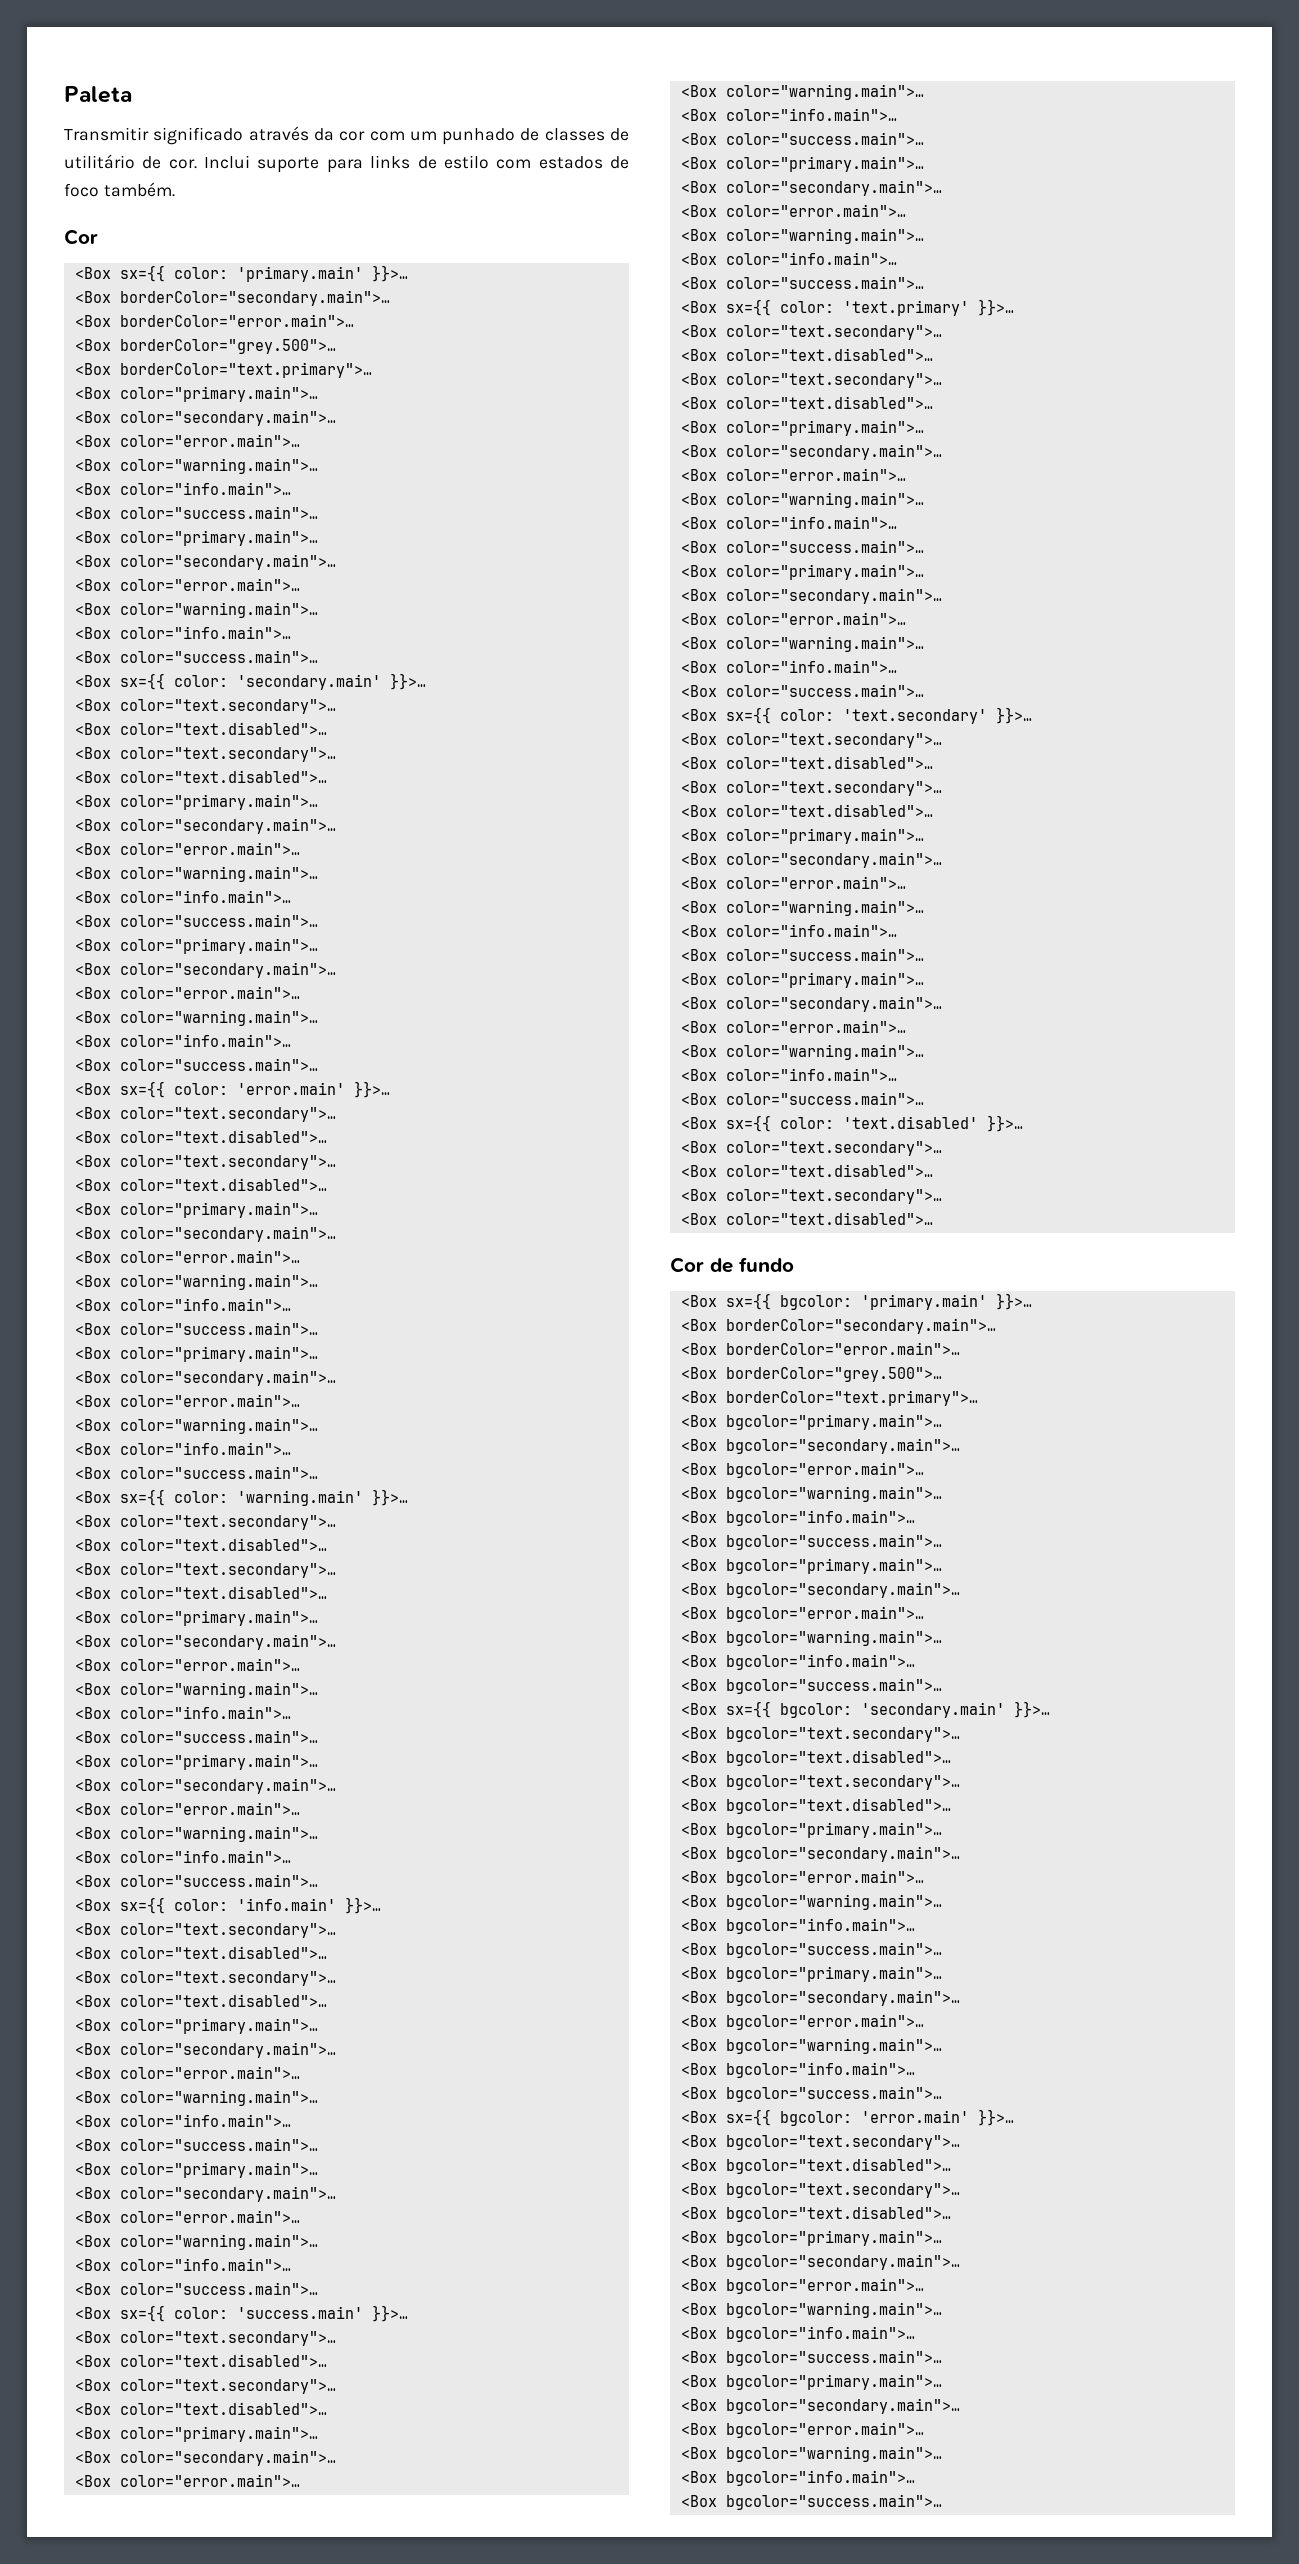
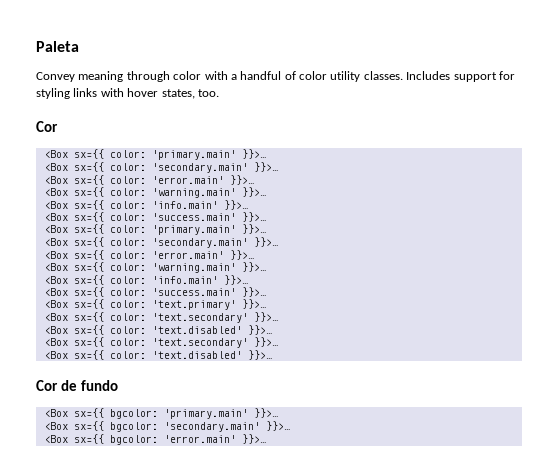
- Transmitir significado através da cor com um punhado de classes de utilitário de cor. Inclui suporte para links de estilo com estados de foco também.
+ Convey meaning through color with a handful of color utility classes. Includes support for styling links with hover states, too.
  Cor
  <Box sx={{ color: 'primary.main' }}>…
- <Box borderColor="secondary.main">…
- <Box borderColor="error.main">…
- <Box borderColor="grey.500">…
- <Box borderColor="text.primary">…
- <Box color="primary.main">…
- <Box color="secondary.main">…
- <Box color="error.main">…
- <Box color="warning.main">…
- <Box color="info.main">…
- <Box color="success.main">…
- <Box color="primary.main">…
- <Box color="secondary.main">…
- <Box color="error.main">…
- <Box color="warning.main">…
- <Box color="info.main">…
- <Box color="success.main">…
  <Box sx={{ color: 'secondary.main' }}>…
- <Box color="text.secondary">…
- <Box color="text.disabled">…
- <Box color="text.secondary">…
- <Box color="text.disabled">…
- <Box color="primary.main">…
- <Box color="secondary.main">…
- <Box color="error.main">…
- <Box color="warning.main">…
- <Box color="info.main">…
- <Box color="success.main">…
- <Box color="primary.main">…
- <Box color="secondary.main">…
- <Box color="error.main">…
- <Box color="warning.main">…
- <Box color="info.main">…
- <Box color="success.main">…
  <Box sx={{ color: 'error.main' }}>…
- <Box color="text.secondary">…
- <Box color="text.disabled">…
- <Box color="text.secondary">…
- <Box color="text.disabled">…
- <Box color="primary.main">…
- <Box color="secondary.main">…
- <Box color="error.main">…
- <Box color="warning.main">…
- <Box color="info.main">…
- <Box color="success.main">…
- <Box color="primary.main">…
- <Box color="secondary.main">…
- <Box color="error.main">…
- <Box color="warning.main">…
- <Box color="info.main">…
- <Box color="success.main">…
  <Box sx={{ color: 'warning.main' }}>…
- <Box color="text.secondary">…
- <Box color="text.disabled">…
- <Box color="text.secondary">…
- <Box color="text.disabled">…
- <Box color="primary.main">…
- <Box color="secondary.main">…
- <Box color="error.main">…
- <Box color="warning.main">…
- <Box color="info.main">…
- <Box color="success.main">…
- <Box color="primary.main">…
- <Box color="secondary.main">…
- <Box color="error.main">…
- <Box color="warning.main">…
- <Box color="info.main">…
- <Box color="success.main">…
  <Box sx={{ color: 'info.main' }}>…
- <Box color="text.secondary">…
- <Box color="text.disabled">…
- <Box color="text.secondary">…
- <Box color="text.disabled">…
- <Box color="primary.main">…
- <Box color="secondary.main">…
- <Box color="error.main">…
- <Box color="warning.main">…
- <Box color="info.main">…
- <Box color="success.main">…
- <Box color="primary.main">…
- <Box color="secondary.main">…
- <Box color="error.main">…
- <Box color="warning.main">…
- <Box color="info.main">…
- <Box color="success.main">…
  <Box sx={{ color: 'success.main' }}>…
- <Box color="text.secondary">…
- <Box color="text.disabled">…
- <Box color="text.secondary">…
- <Box color="text.disabled">…
- <Box color="primary.main">…
- <Box color="secondary.main">…
- <Box color="error.main">…
- <Box color="warning.main">…
- <Box color="info.main">…
- <Box color="success.main">…
- <Box color="primary.main">…
- <Box color="secondary.main">…
- <Box color="error.main">…
- <Box color="warning.main">…
- <Box color="info.main">…
- <Box color="success.main">…
+ <Box sx={{ color: 'primary.main' }}>…
+ <Box sx={{ color: 'secondary.main' }}>…
+ <Box sx={{ color: 'error.main' }}>…
+ <Box sx={{ color: 'warning.main' }}>…
+ <Box sx={{ color: 'info.main' }}>…
+ <Box sx={{ color: 'success.main' }}>…
  <Box sx={{ color: 'text.primary' }}>…
- <Box color="text.secondary">…
- <Box color="text.disabled">…
- <Box color="text.secondary">…
- <Box color="text.disabled">…
- <Box color="primary.main">…
- <Box color="secondary.main">…
- <Box color="error.main">…
- <Box color="warning.main">…
- <Box color="info.main">…
- <Box color="success.main">…
- <Box color="primary.main">…
- <Box color="secondary.main">…
- <Box color="error.main">…
- <Box color="warning.main">…
- <Box color="info.main">…
- <Box color="success.main">…
  <Box sx={{ color: 'text.secondary' }}>…
- <Box color="text.secondary">…
- <Box color="text.disabled">…
- <Box color="text.secondary">…
- <Box color="text.disabled">…
- <Box color="primary.main">…
- <Box color="secondary.main">…
- <Box color="error.main">…
- <Box color="warning.main">…
- <Box color="info.main">…
- <Box color="success.main">…
- <Box color="primary.main">…
- <Box color="secondary.main">…
- <Box color="error.main">…
- <Box color="warning.main">…
- <Box color="info.main">…
- <Box color="success.main">…
  <Box sx={{ color: 'text.disabled' }}>…
- <Box color="text.secondary">…
- <Box color="text.disabled">…
- <Box color="text.secondary">…
- <Box color="text.disabled">…
+ <Box sx={{ color: 'text.secondary' }}>…
+ <Box sx={{ color: 'text.disabled' }}>…
  <Box sx={{ bgcolor: 'primary.main' }}>…
- <Box borderColor="secondary.main">…
- <Box borderColor="error.main">…
- <Box borderColor="grey.500">…
- <Box borderColor="text.primary">…
- <Box bgcolor="primary.main">…
- <Box bgcolor="secondary.main">…
- <Box bgcolor="error.main">…
- <Box bgcolor="warning.main">…
- <Box bgcolor="info.main">…
- <Box bgcolor="success.main">…
- <Box bgcolor="primary.main">…
- <Box bgcolor="secondary.main">…
- <Box bgcolor="error.main">…
- <Box bgcolor="warning.main">…
- <Box bgcolor="info.main">…
- <Box bgcolor="success.main">…
  <Box sx={{ bgcolor: 'secondary.main' }}>…
- <Box bgcolor="text.secondary">…
- <Box bgcolor="text.disabled">…
- <Box bgcolor="text.secondary">…
- <Box bgcolor="text.disabled">…
- <Box bgcolor="primary.main">…
- <Box bgcolor="secondary.main">…
- <Box bgcolor="error.main">…
- <Box bgcolor="warning.main">…
- <Box bgcolor="info.main">…
- <Box bgcolor="success.main">…
- <Box bgcolor="primary.main">…
- <Box bgcolor="secondary.main">…
- <Box bgcolor="error.main">…
- <Box bgcolor="warning.main">…
- <Box bgcolor="info.main">…
- <Box bgcolor="success.main">…
  <Box sx={{ bgcolor: 'error.main' }}>…
- <Box bgcolor="text.secondary">…
- <Box bgcolor="text.disabled">…
- <Box bgcolor="text.secondary">…
- <Box bgcolor="text.disabled">…
- <Box bgcolor="primary.main">…
- <Box bgcolor="secondary.main">…
- <Box bgcolor="error.main">…
- <Box bgcolor="warning.main">…
- <Box bgcolor="info.main">…
- <Box bgcolor="success.main">…
- <Box bgcolor="primary.main">…
- <Box bgcolor="secondary.main">…
- <Box bgcolor="error.main">…
- <Box bgcolor="warning.main">…
- <Box bgcolor="info.main">…
- <Box bgcolor="success.main">…

